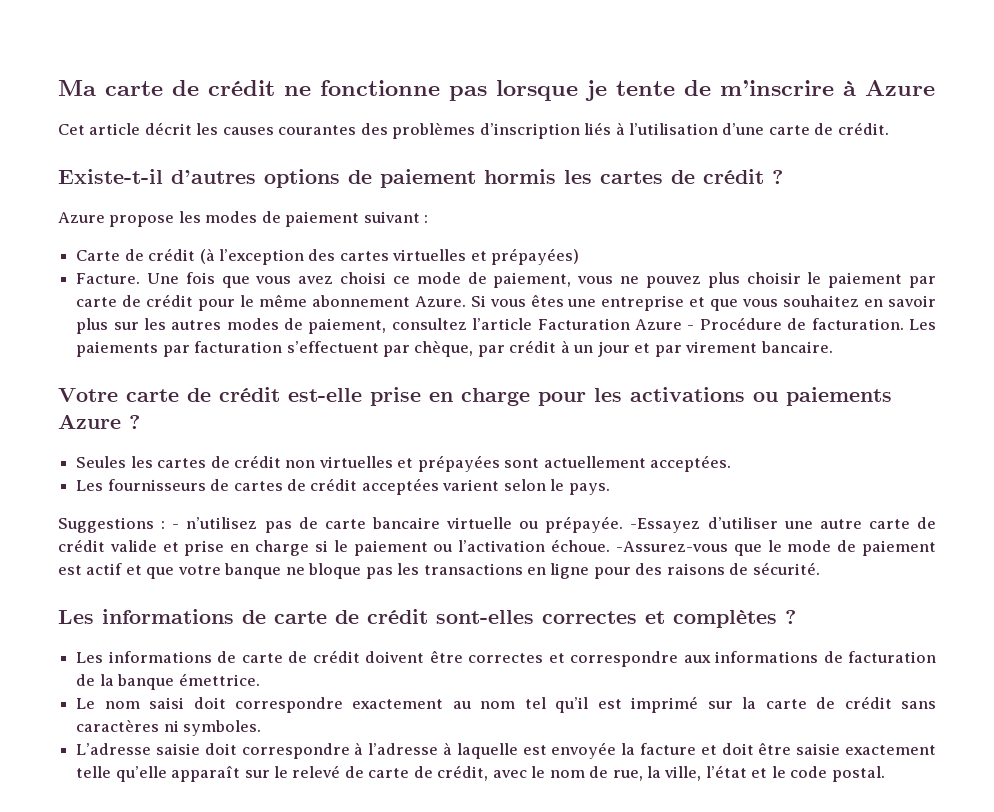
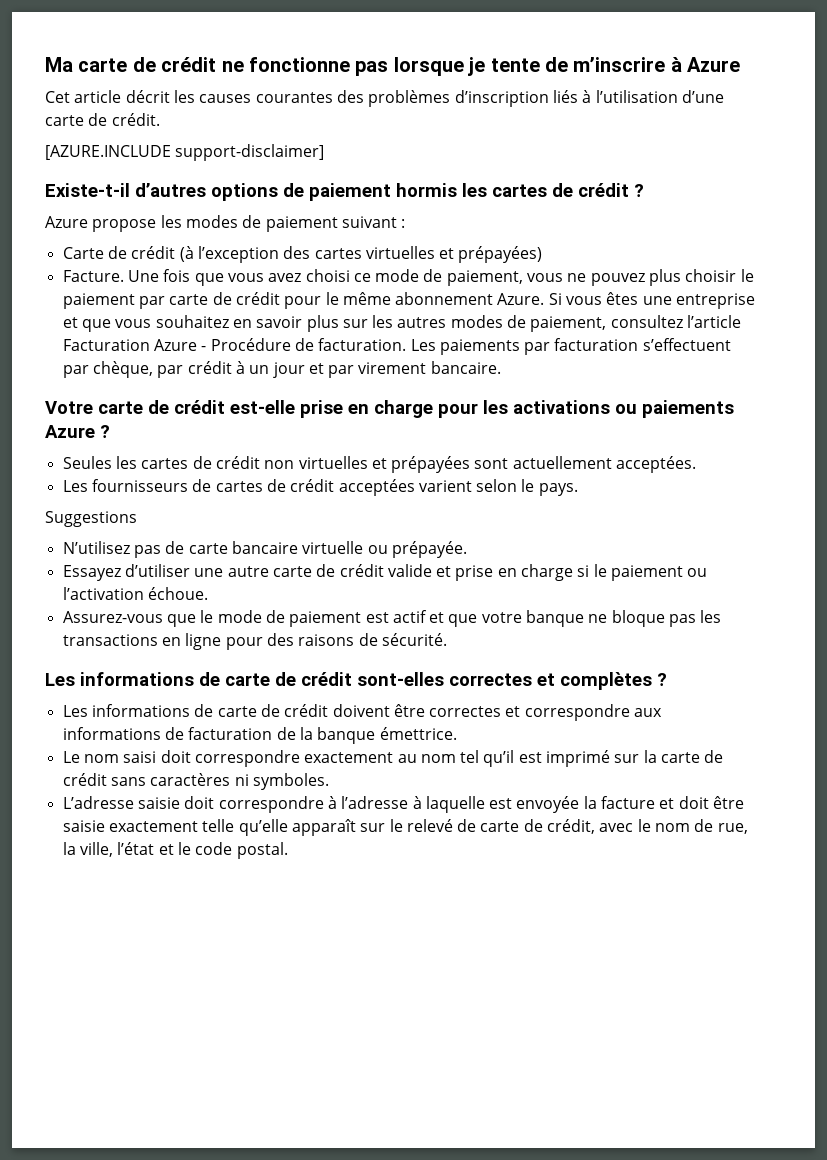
+ [AZURE.INCLUDE support-disclaimer]
- Suggestions : - n’utilisez pas de carte bancaire virtuelle ou prépayée. -Essayez d’utiliser une autre carte de crédit valide et prise en charge si le paiement ou l’activation échoue. -Assurez-vous que le mode de paiement est actif et que votre banque ne bloque pas les transactions en ligne pour des raisons de sécurité.
+ Suggestions
+ N’utilisez pas de carte bancaire virtuelle ou prépayée.
+ Essayez d’utiliser une autre carte de crédit valide et prise en charge si le paiement ou l’activation échoue.
+ Assurez-vous que le mode de paiement est actif et que votre banque ne bloque pas les transactions en ligne pour des raisons de sécurité.

